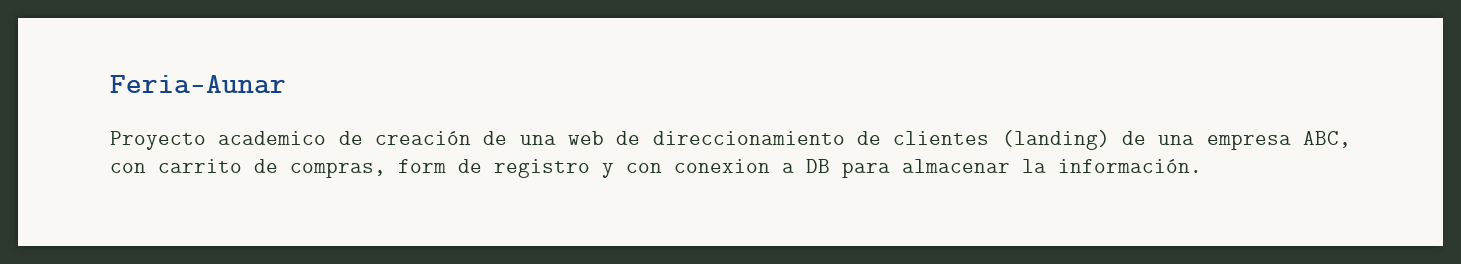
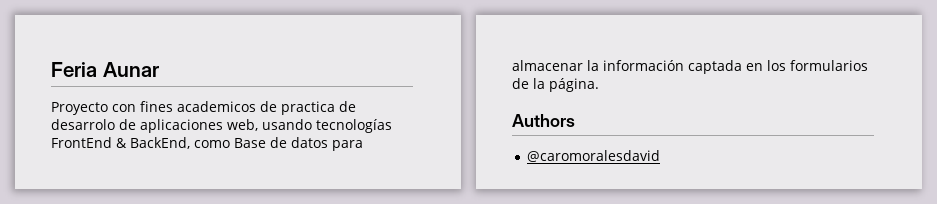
- Feria-Aunar
+ Feria Aunar
- Proyecto academico de creación de una web de direccionamiento de clientes (landing) de una empresa ABC, con carrito de compras, form de registro y con conexion a DB para almacenar la información.
+ Proyecto con fines academicos de practica de desarrolo de aplicaciones web, usando tecnologías FrontEnd & BackEnd, como Base de datos para almacenar la información captada en los formularios de la página.
+ Authors
+ @caromoralesdavid

